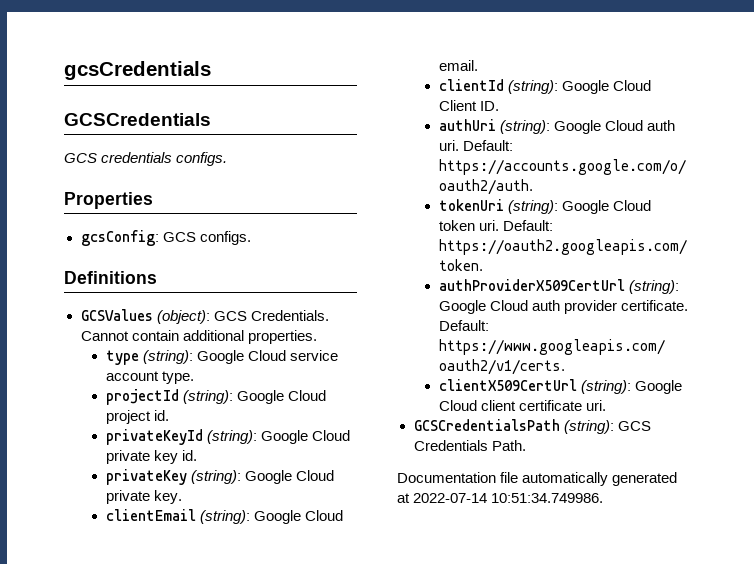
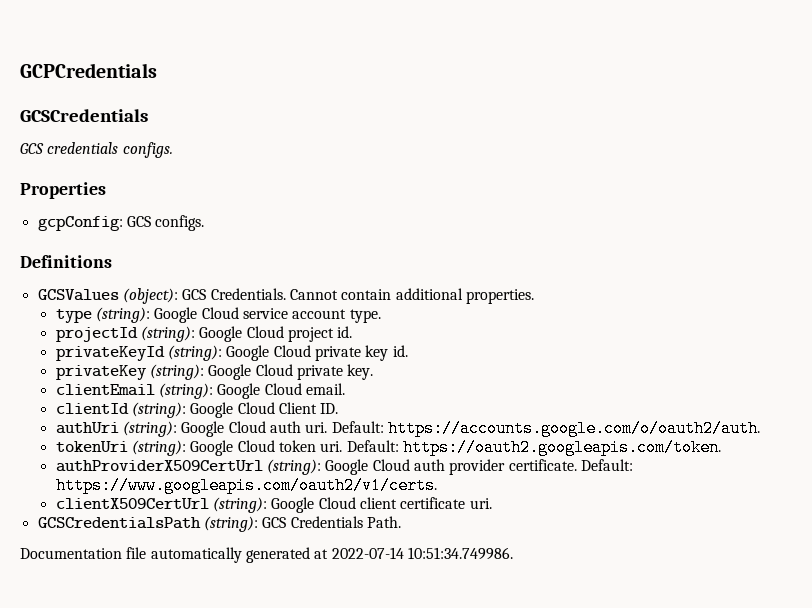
- gcsCredentials
+ GCPCredentials
- gcsConfig: GCS configs.
+ gcpConfig: GCS configs.

